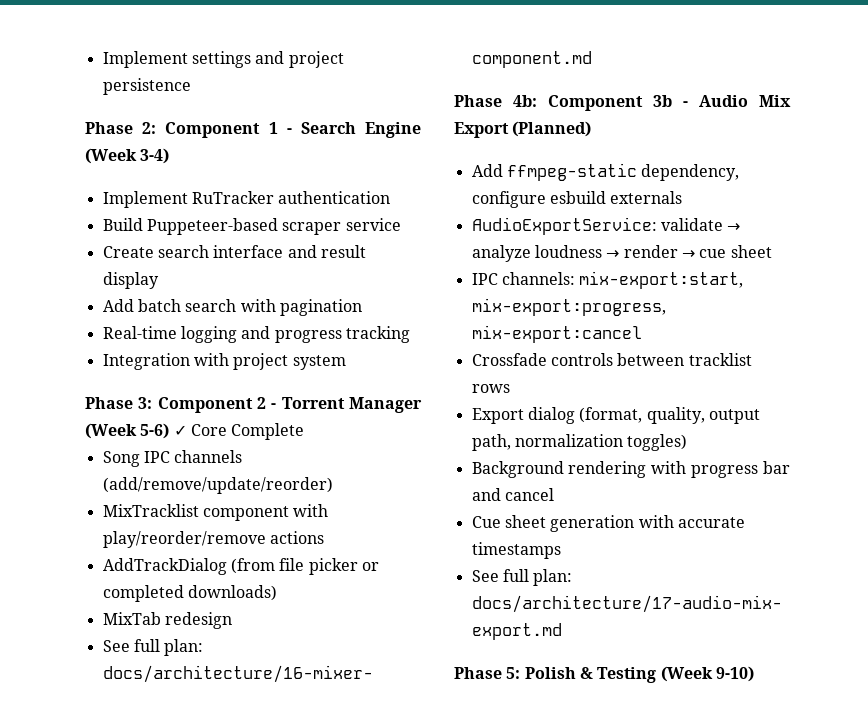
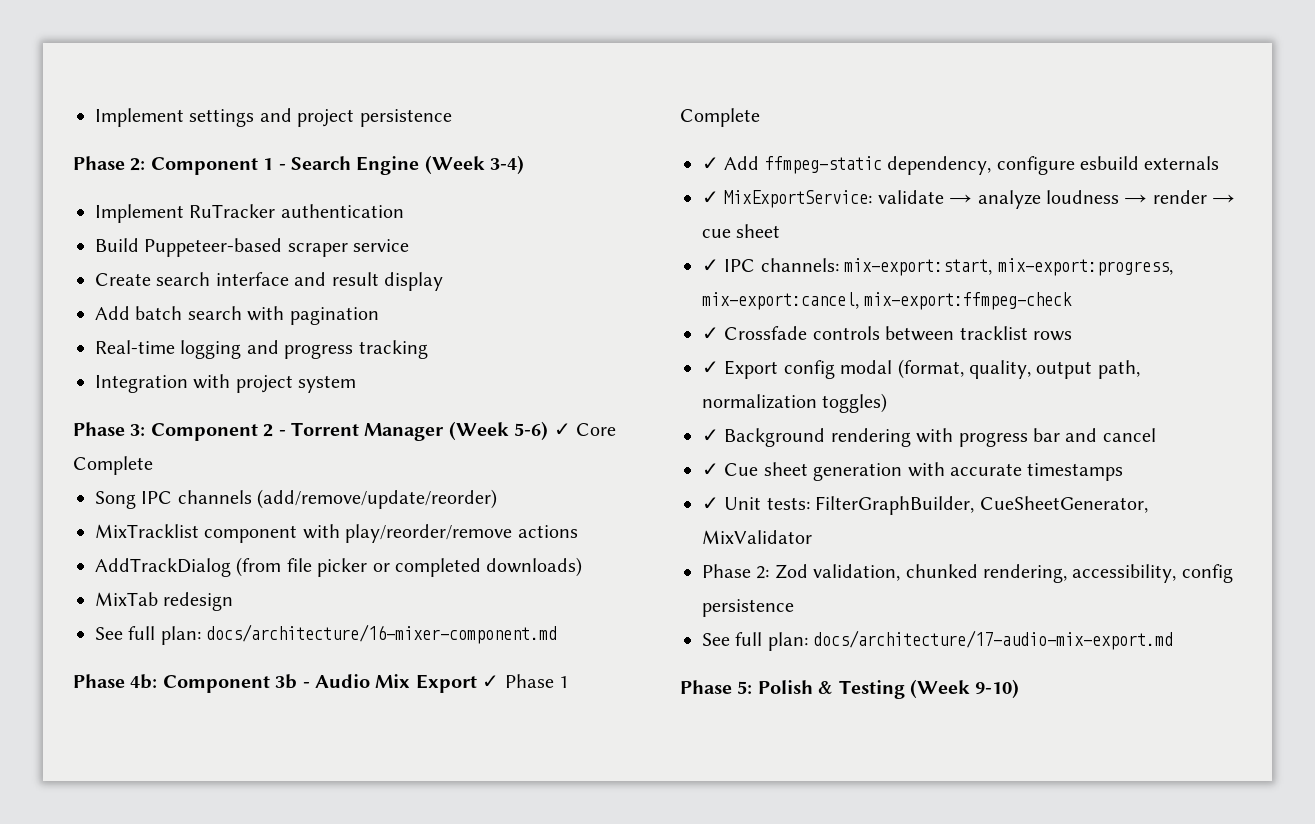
- Phase 4b: Component 3b - Audio Mix Export (Planned)
- Add ffmpeg-static dependency, configure esbuild externals
+ Phase 4b: Component 3b - Audio Mix Export ✓ Phase 1 Complete
+ ✓ Add ffmpeg-static dependency, configure esbuild externals
- AudioExportService: validate → analyze loudness → render → cue sheet
+ ✓ MixExportService: validate → analyze loudness → render → cue sheet
- IPC channels: mix-export:start, mix-export:progress, mix-export:cancel
- Crossfade controls between tracklist rows
+ ✓ IPC channels: mix-export:start, mix-export:progress, mix-export:cancel, mix-export:ffmpeg-check
+ ✓ Crossfade controls between tracklist rows
- Export dialog (format, quality, output path, normalization toggles)
+ ✓ Export config modal (format, quality, output path, normalization toggles)
- Background rendering with progress bar and cancel
+ ✓ Background rendering with progress bar and cancel
- Cue sheet generation with accurate timestamps
+ ✓ Cue sheet generation with accurate timestamps
+ ✓ Unit tests: FilterGraphBuilder, CueSheetGenerator, MixValidator
+ Phase 2: Zod validation, chunked rendering, accessibility, config persistence

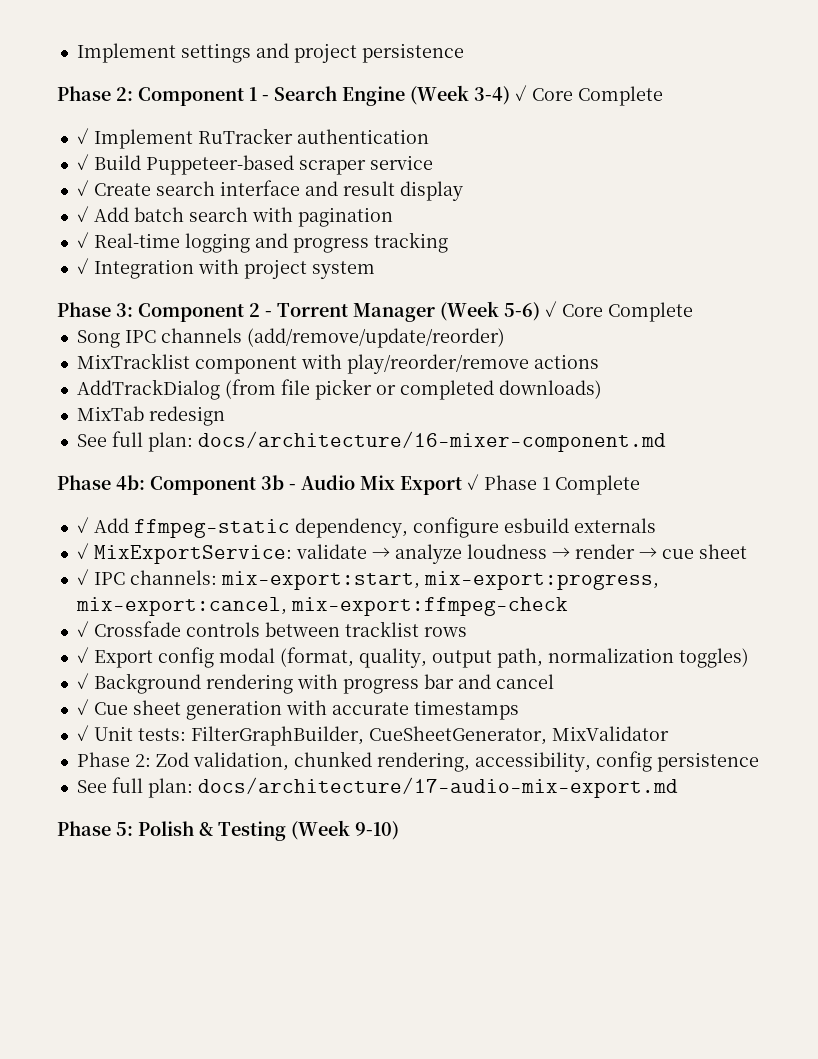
- Phase 2: Component 1 - Search Engine (Week 3-4)
- Implement RuTracker authentication
+ Phase 2: Component 1 - Search Engine (Week 3-4) ✓ Core Complete
+ ✓ Implement RuTracker authentication
- Build Puppeteer-based scraper service
+ ✓ Build Puppeteer-based scraper service
- Create search interface and result display
+ ✓ Create search interface and result display
- Add batch search with pagination
+ ✓ Add batch search with pagination
- Real-time logging and progress tracking
+ ✓ Real-time logging and progress tracking
- Integration with project system
+ ✓ Integration with project system

